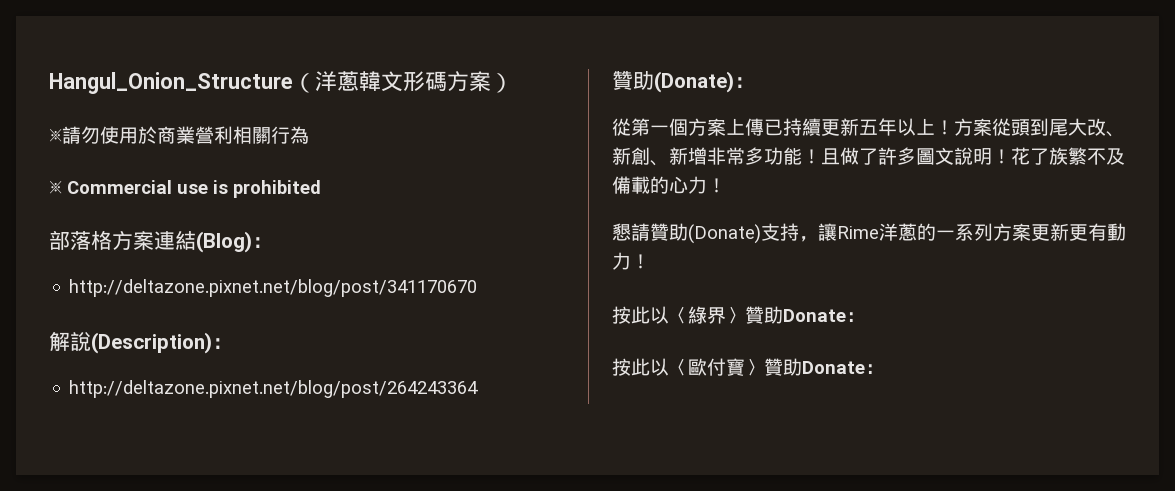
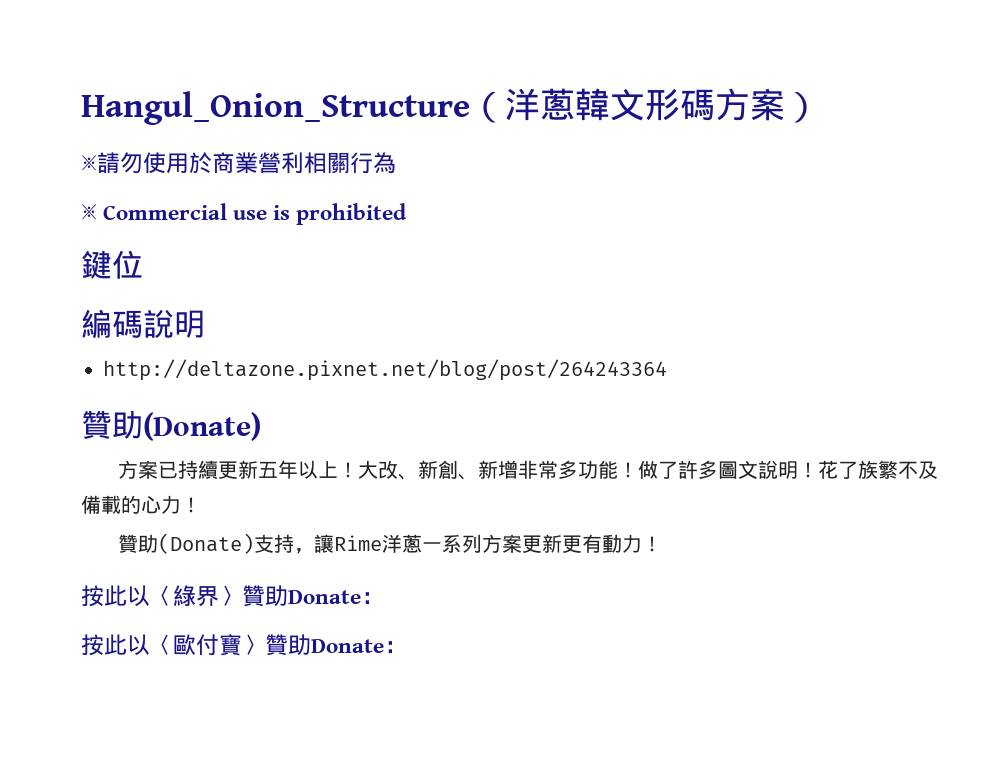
- 部落格方案連結(Blog)：
- http://deltazone.pixnet.net/blog/post/341170670
- 解說(Description)：
+ 鍵位
+ 編碼說明
  http://deltazone.pixnet.net/blog/post/264243364
- 贊助(Donate)：
- 從第一個方案上傳已持續更新五年以上！
+ 贊助(Donate)
+ 方案已持續更新五年以上！
- 方案從頭到尾大改、新創、新增非常多功能！
+ 大改、新創、新增非常多功能！
- 且做了許多圖文說明！
+ 做了許多圖文說明！
- 懇請贊助(Donate)支持，讓Rime洋蔥的一系列方案更新更有動力！
+ 贊助(Donate)支持，讓Rime洋蔥一系列方案更新更有動力！

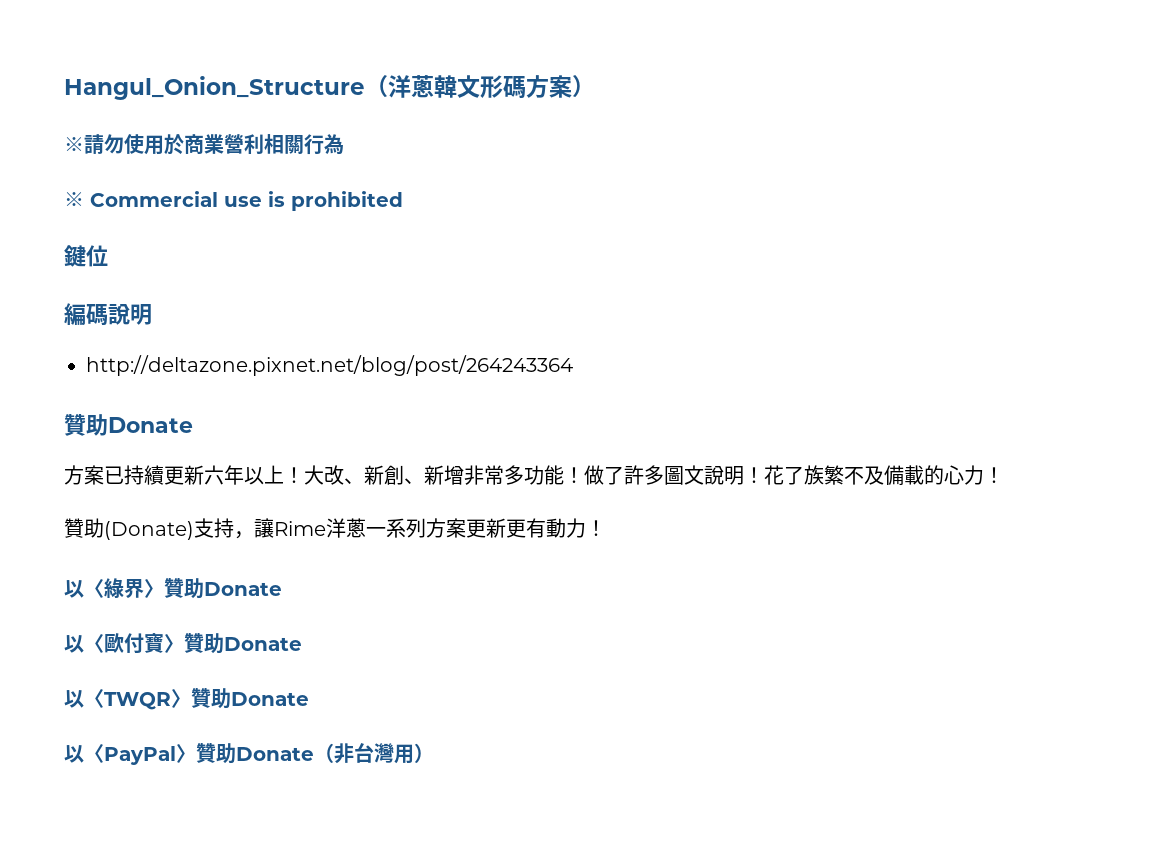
  http://deltazone.pixnet.net/blog/post/264243364
- 贊助(Donate)
+ 贊助Donate
- 方案已持續更新五年以上！
+ 方案已持續更新六年以上！
- 按此以〈綠界〉贊助Donate：
- 按此以〈歐付寶〉贊助Donate：
+ 以〈綠界〉贊助Donate
+ 以〈歐付寶〉贊助Donate
+ 以〈TWQR〉贊助Donate
+ 以〈PayPal〉贊助Donate（非台灣用）

